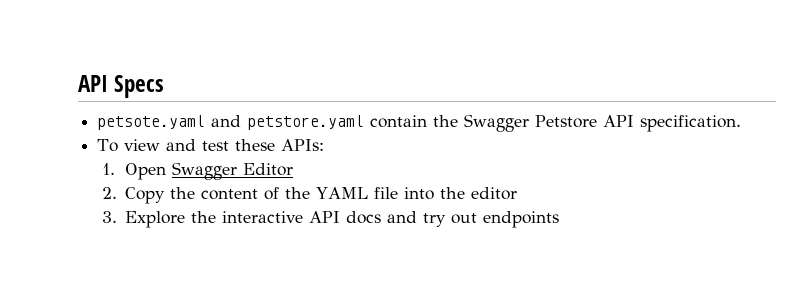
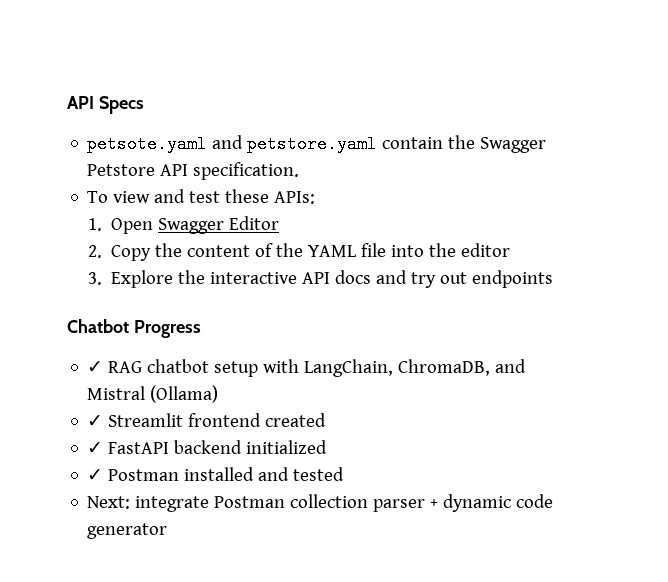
+ Chatbot Progress
+ ✓ RAG chatbot setup with LangChain, ChromaDB, and Mistral (Ollama)
+ ✓ Streamlit frontend created
+ ✓ FastAPI backend initialized
+ ✓ Postman installed and tested
+ Next: integrate Postman collection parser + dynamic code generator

